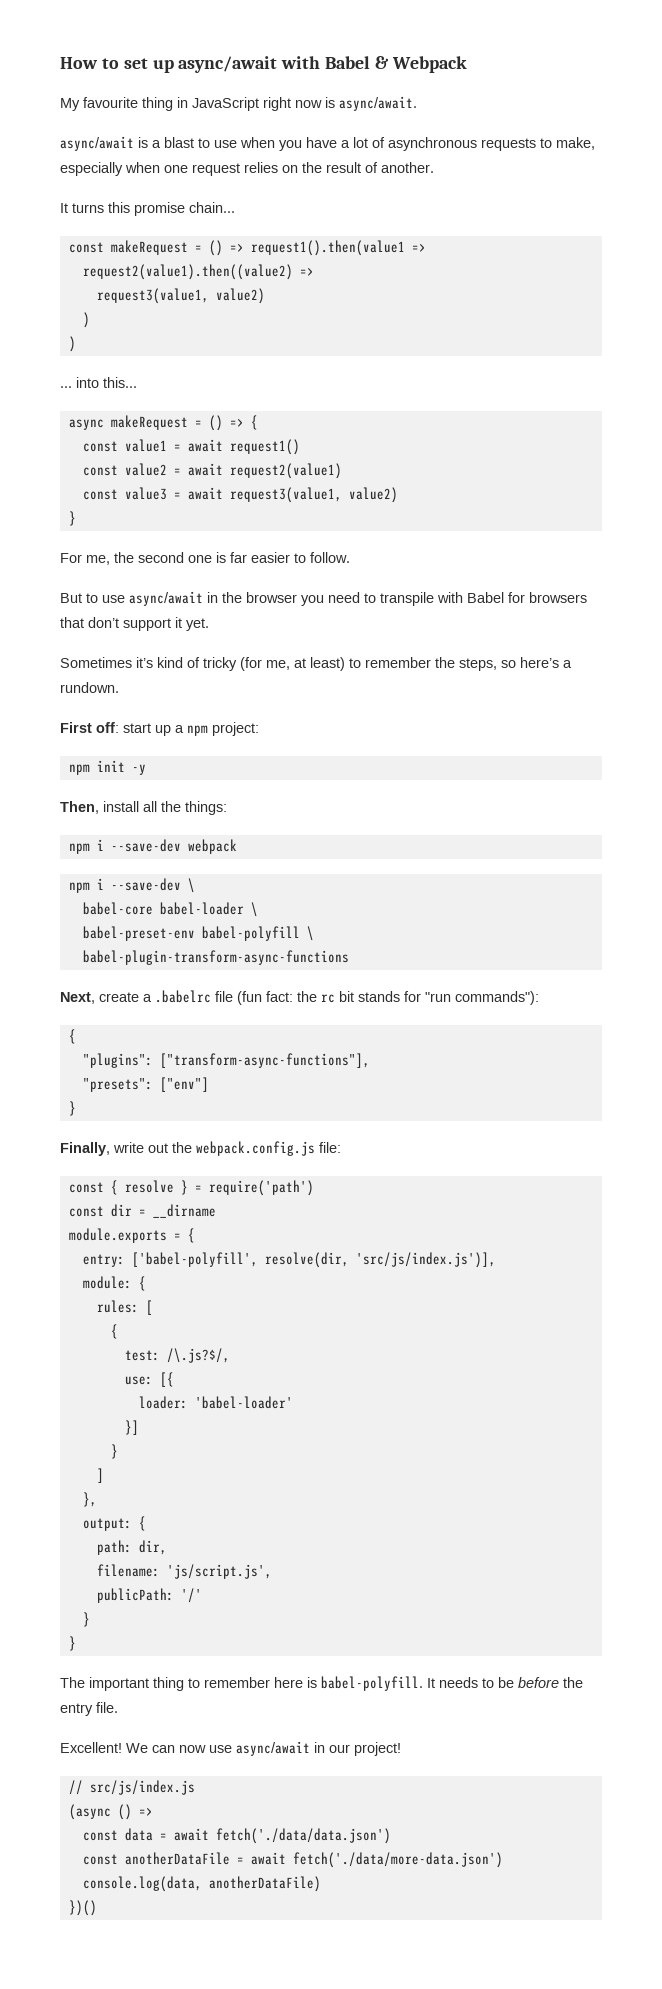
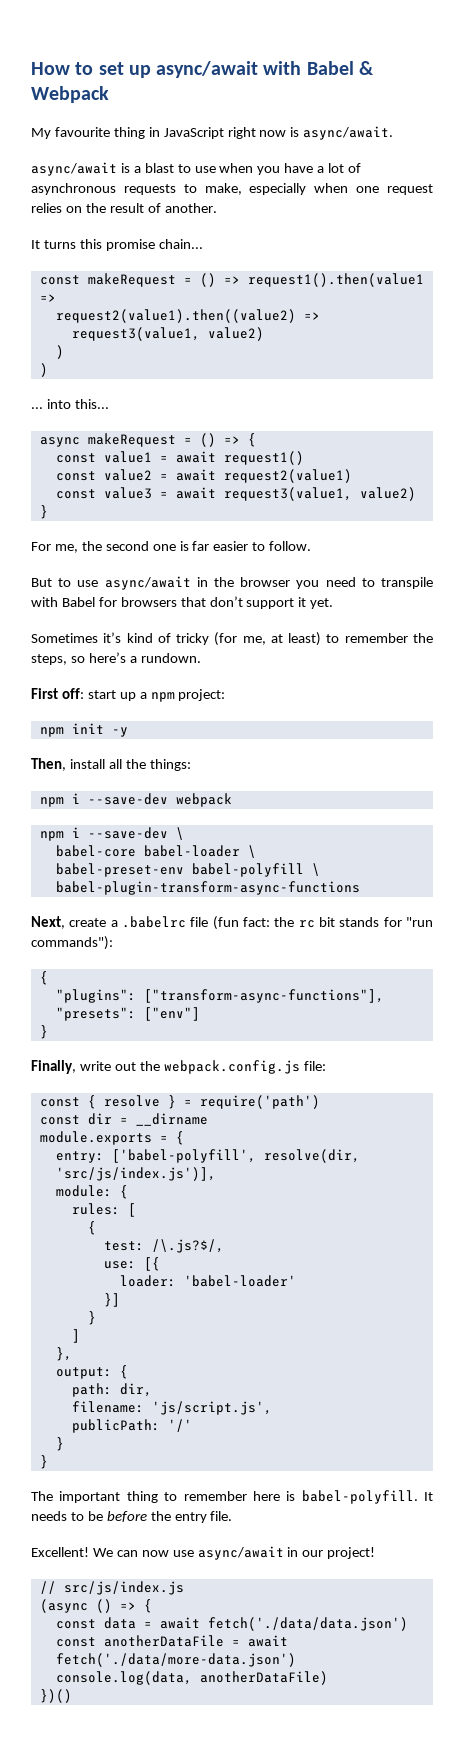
- (async () =>
+ (async () => {

